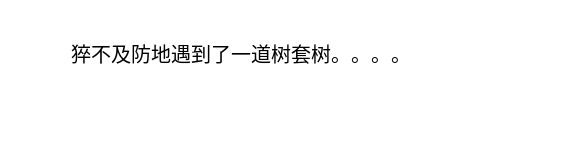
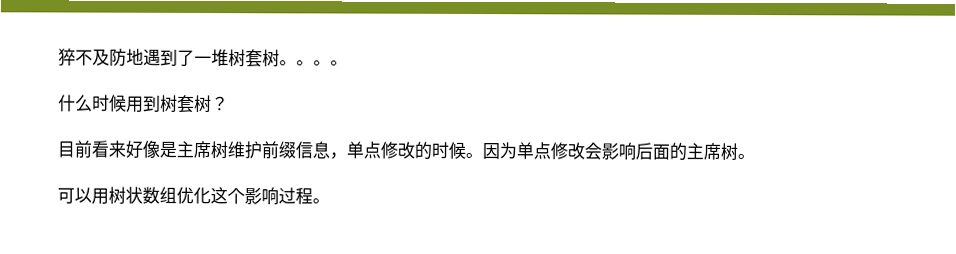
- 猝不及防地遇到了一道树套树。
+ 猝不及防地遇到了一堆树套树。
+ 什么时候用到树套树？
+ 目前看来好像是主席树维护前缀信息，单点修改的时候。因为单点修改会影响后面的主席树。
+ 可以用树状数组优化这个影响过程。

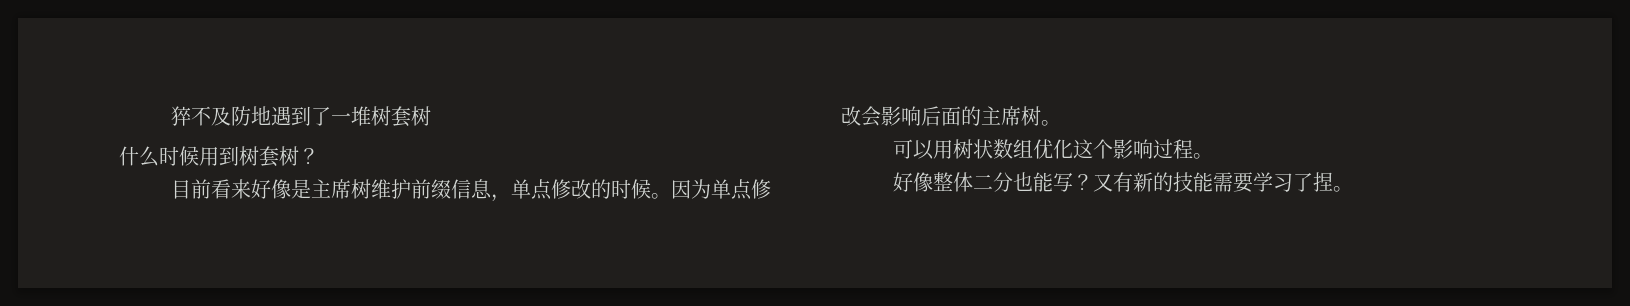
- 猝不及防地遇到了一堆树套树。。。。
+ 猝不及防地遇到了一堆树套树
+ 好像整体二分也能写？又有新的技能需要学习了捏。

